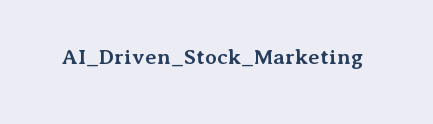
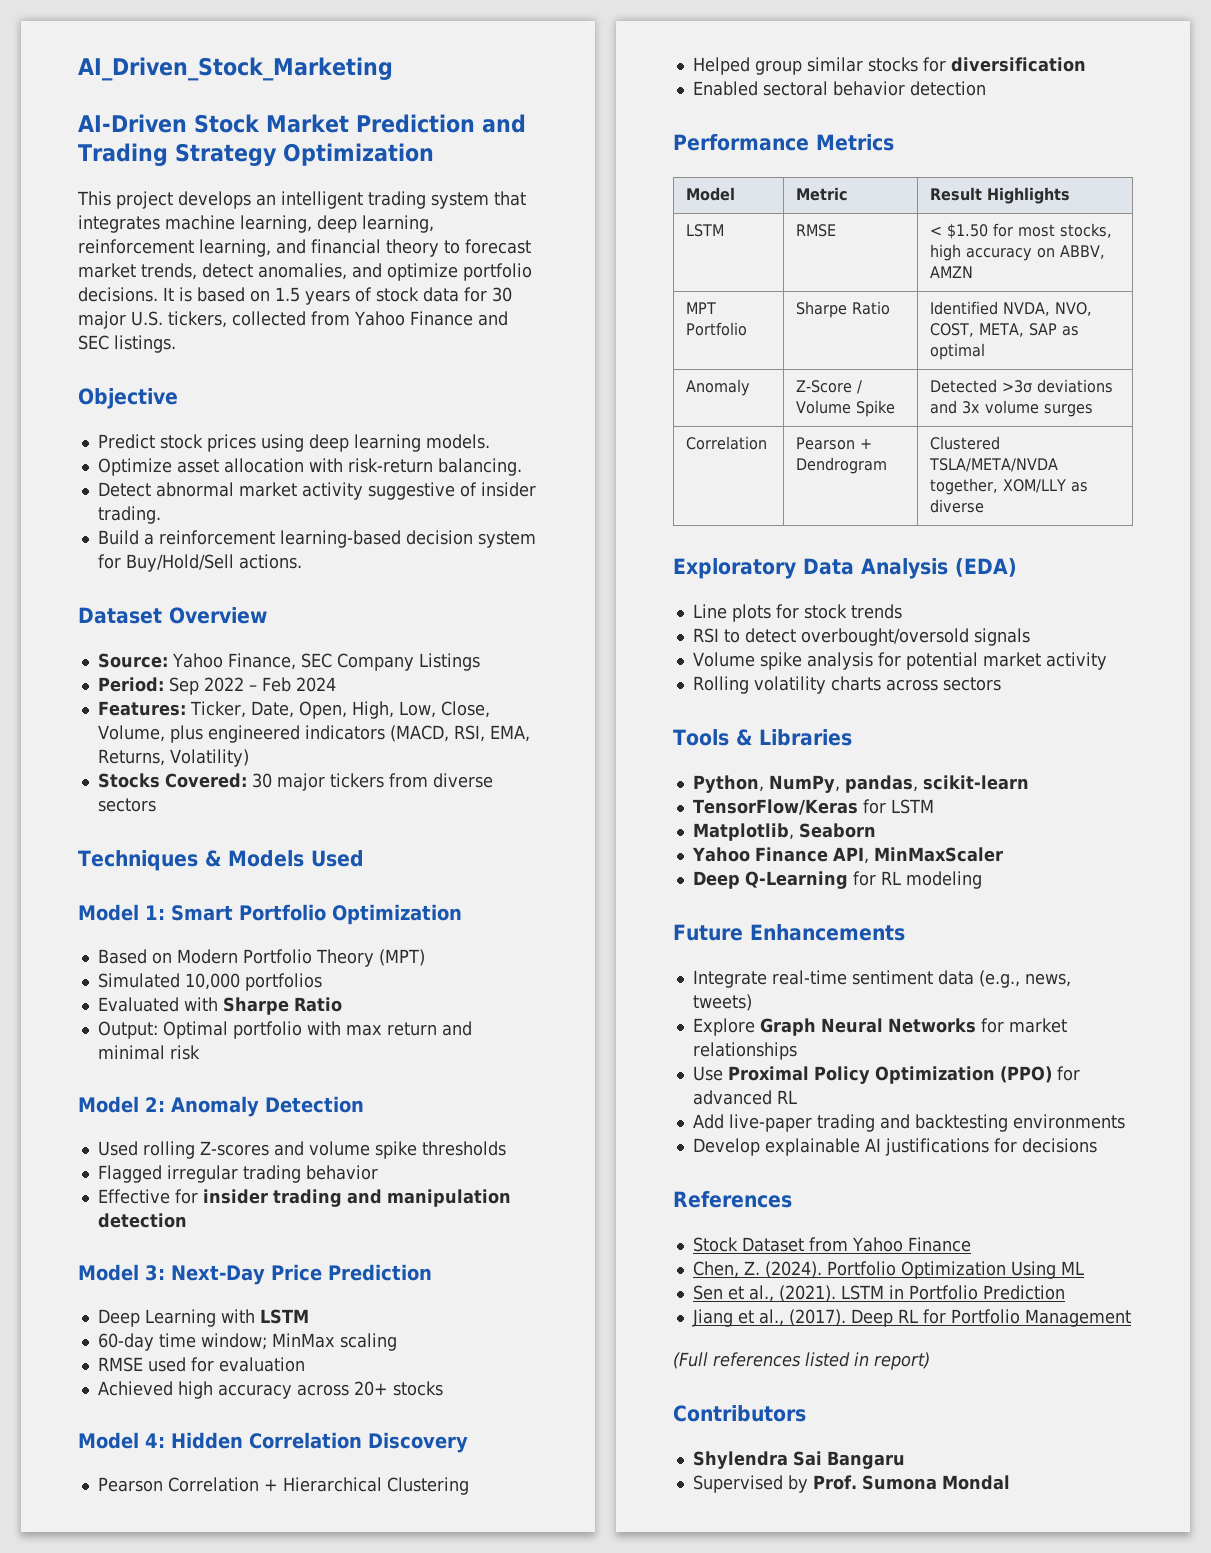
+ AI-Driven Stock Market Prediction and Trading Strategy Optimization
+ This project develops an intelligent trading system that integrates machine learning, deep learning, reinforcement learning, and financial theory to forecast market trends, detect anomalies, and optimize portfolio decisions. It is based on 1.5 years of stock data for 30 major U.S. tickers, collected from Yahoo Finance and SEC listings.
+ Objective
+ Predict stock prices using deep learning models.
+ Optimize asset allocation with risk-return balancing.
+ Detect abnormal market activity suggestive of insider trading.
+ Build a reinforcement learning-based decision system for Buy/Hold/Sell actions.
+ Dataset Overview
+ Source: Yahoo Finance, SEC Company Listings
+ Period: Sep 2022 – Feb 2024
+ Features: Ticker, Date, Open, High, Low, Close, Volume, plus engineered indicators (MACD, RSI, EMA, Returns, Volatility)
+ Stocks Covered: 30 major tickers from diverse sectors
+ Techniques & Models Used
+ Model 1: Smart Portfolio Optimization
+ Based on Modern Portfolio Theory (MPT)
+ Simulated 10,000 portfolios
+ Evaluated with Sharpe Ratio
+ Output: Optimal portfolio with max return and minimal risk
+ Model 2: Anomaly Detection
+ Used rolling Z-scores and volume spike thresholds
+ Flagged irregular trading behavior
+ Effective for insider trading and manipulation detection
+ Model 3: Next-Day Price Prediction
+ Deep Learning with LSTM
+ 60-day time window; MinMax scaling
+ RMSE used for evaluation
+ Achieved high accuracy across 20+ stocks
+ Model 4: Hidden Correlation Discovery
+ Pearson Correlation + Hierarchical Clustering
+ Helped group similar stocks for diversification
+ Enabled sectoral behavior detection
+ Performance Metrics
+ Model | Metric | Result Highlights
+ LSTM | RMSE | < $1.50 for most stocks, high accuracy on ABBV, AMZN
+ MPT Portfolio | Sharpe Ratio | Identified NVDA, NVO, COST, META, SAP as optimal
+ Anomaly | Z-Score / Volume Spike | Detected >3σ deviations and 3x volume surges
+ Correlation | Pearson + Dendrogram | Clustered TSLA/META/NVDA together, XOM/LLY as diverse
+ Exploratory Data Analysis (EDA)
+ Line plots for stock trends
+ RSI to detect overbought/oversold signals
+ Volume spike analysis for potential market activity
+ Rolling volatility charts across sectors
+ Tools & Libraries
+ Python, NumPy, pandas, scikit-learn
+ TensorFlow/Keras for LSTM
+ Matplotlib, Seaborn
+ Yahoo Finance API, MinMaxScaler
+ Deep Q-Learning for RL modeling
+ Future Enhancements
+ Integrate real-time sentiment data (e.g., news, tweets)
+ Explore Graph Neural Networks for market relationships
+ Use Proximal Policy Optimization (PPO) for advanced RL
+ Add live-paper trading and backtesting environments
+ Develop explainable AI justifications for decisions
+ References
+ Stock Dataset from Yahoo Finance
+ Chen, Z. (2024). Portfolio Optimization Using ML
+ Sen et al., (2021). LSTM in Portfolio Prediction
+ Jiang et al., (2017). Deep RL for Portfolio Management
+ (Full references listed in report)
+ Contributors
+ Shylendra Sai Bangaru
+ Supervised by Prof. Sumona Mondal

